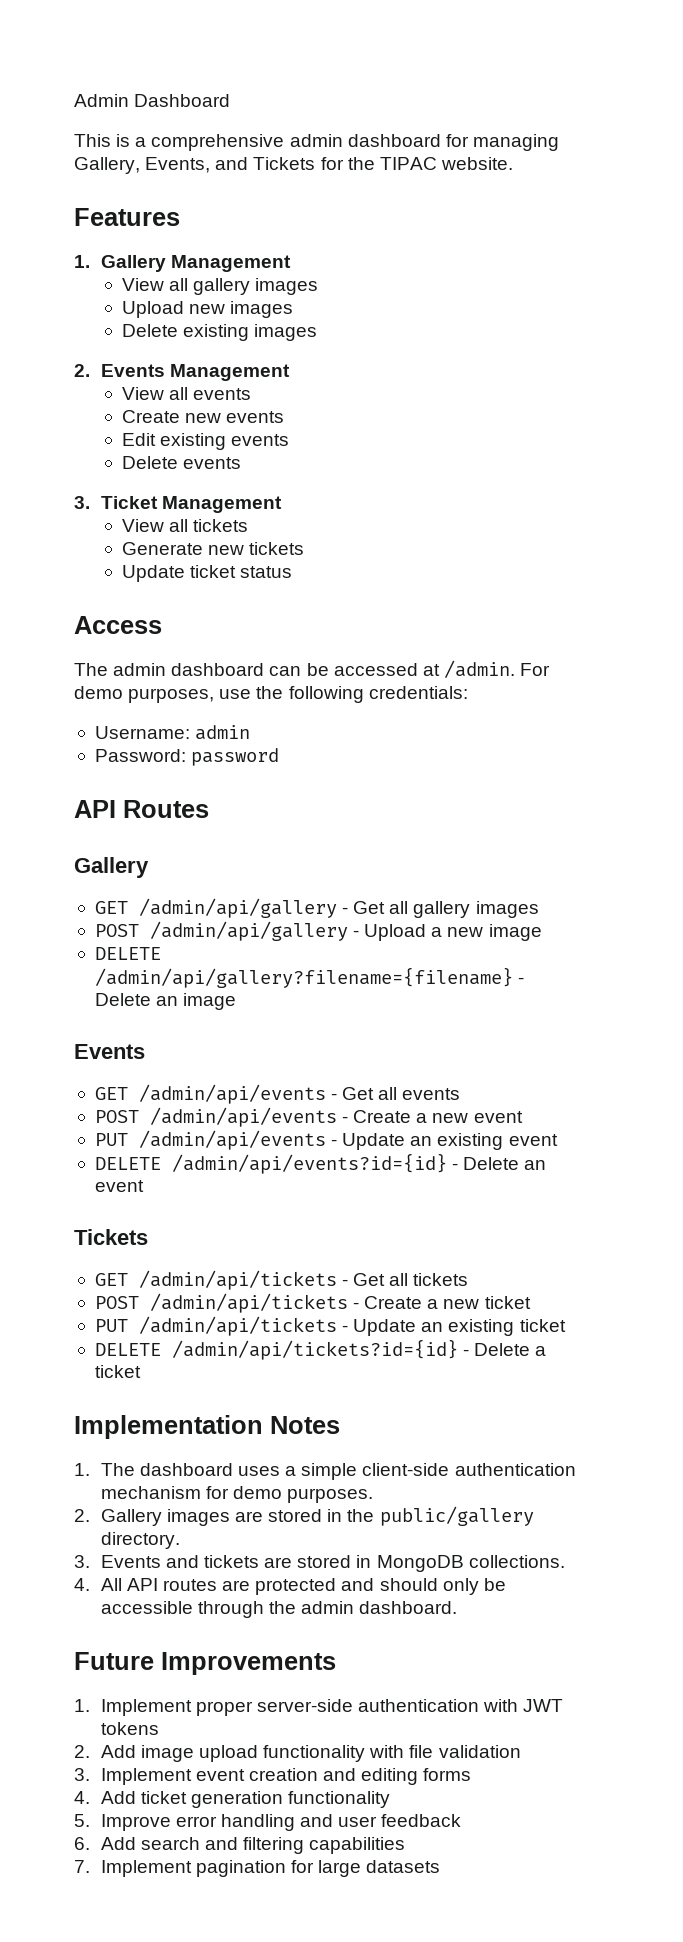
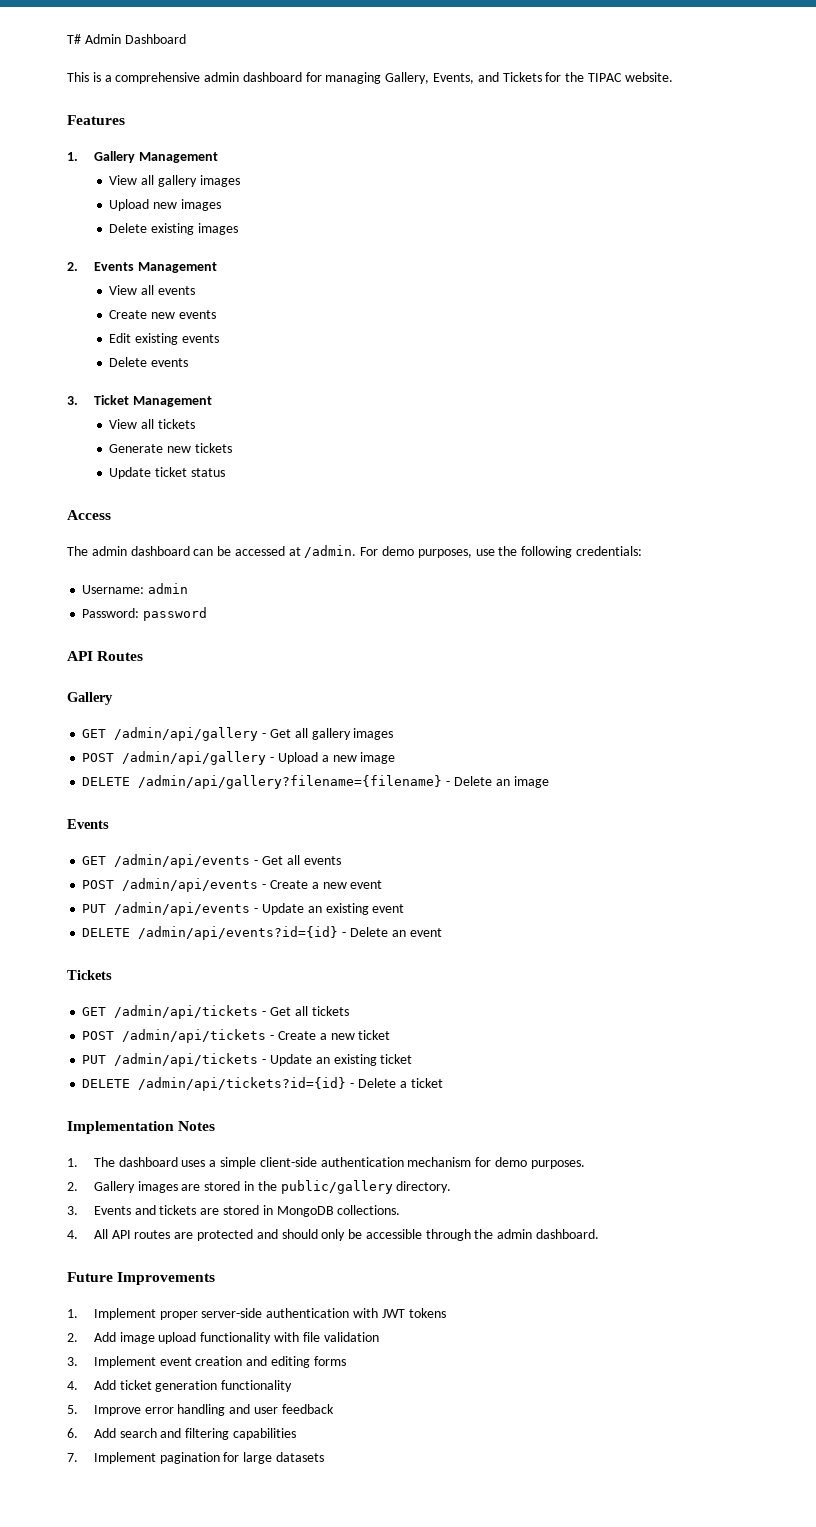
- Admin Dashboard
+ T# Admin Dashboard

